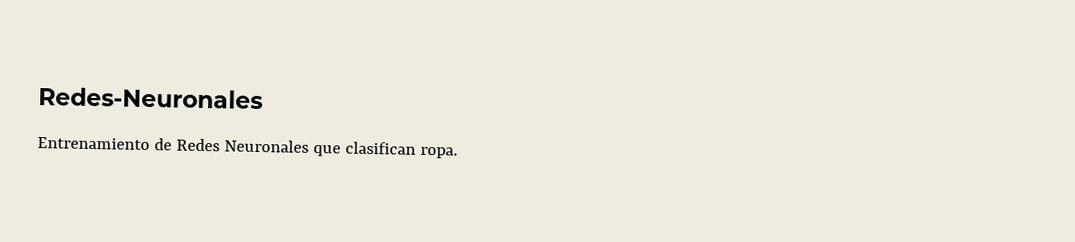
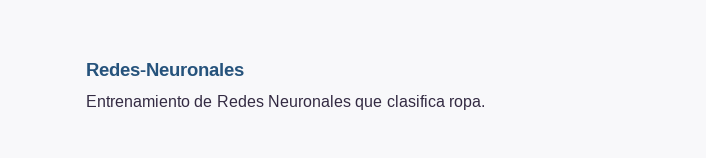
- Entrenamiento de Redes Neuronales que clasifican ropa.
+ Entrenamiento de Redes Neuronales que clasifica ropa.

